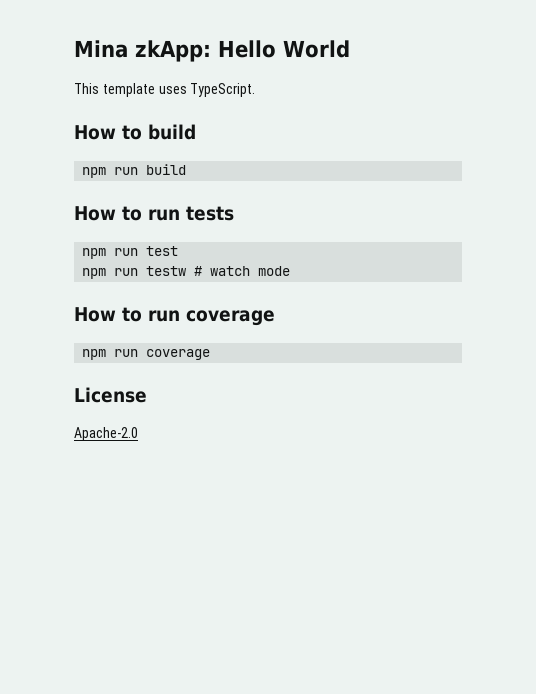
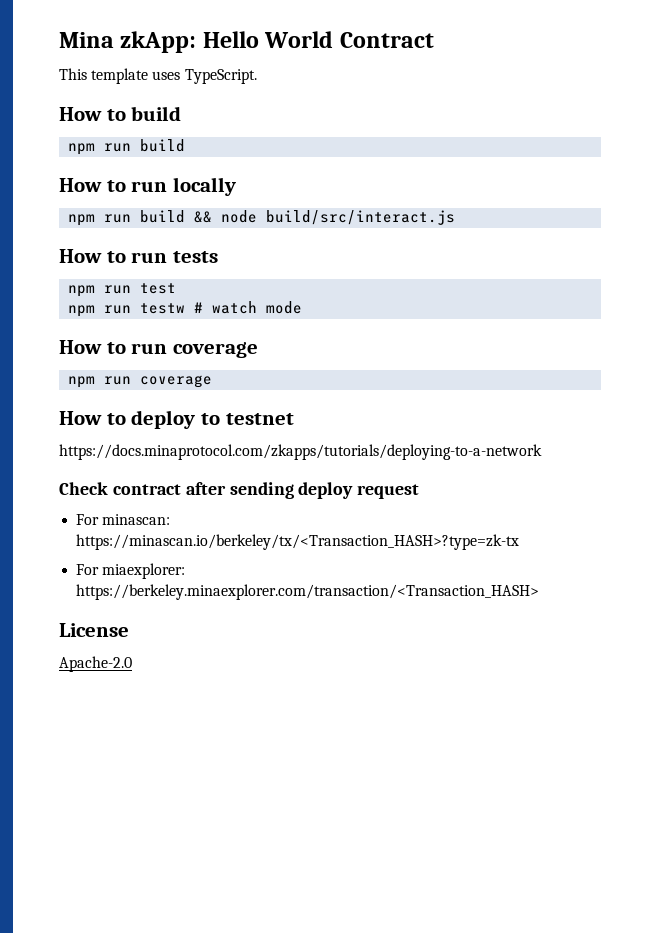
- Mina zkApp: Hello World
+ Mina zkApp: Hello World Contract
+ How to run locally
+ npm run build && node build/src/interact.js
+ How to deploy to testnet
+ https://docs.minaprotocol.com/zkapps/tutorials/deploying-to-a-network
+ Check contract after sending deploy request
+ For minascan: https://minascan.io/berkeley/tx/<Transaction_HASH>?type=zk-tx
+ For miaexplorer: https://berkeley.minaexplorer.com/transaction/<Transaction_HASH>

